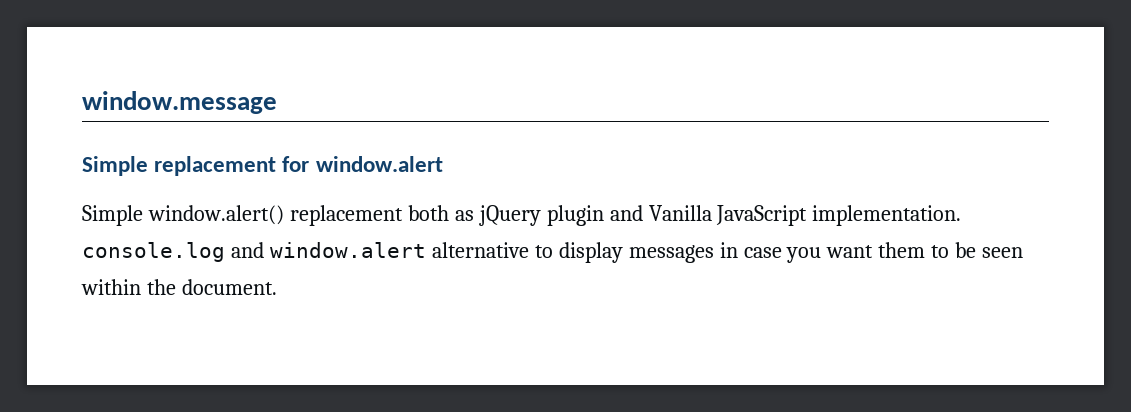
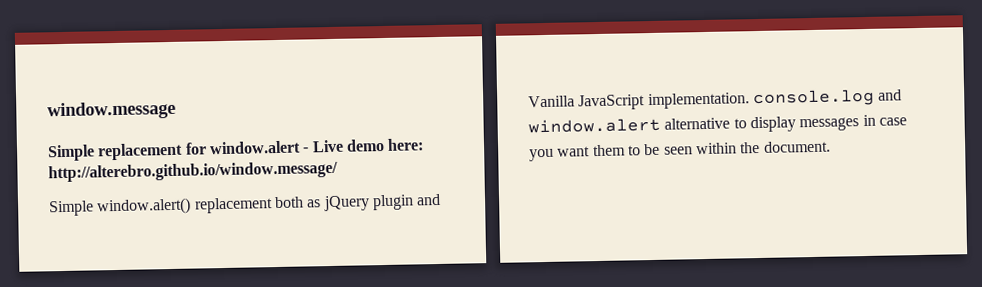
- Simple replacement for window.alert
+ Simple replacement for window.alert - Live demo here: http://alterebro.github.io/window.message/

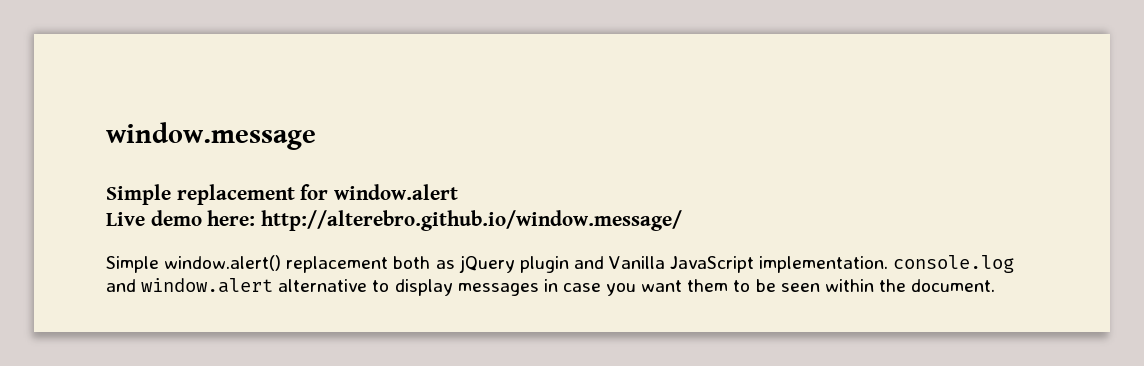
- Simple replacement for window.alert - Live demo here: http://alterebro.github.io/window.message/
+ Simple replacement for window.alert
+ Live demo here: http://alterebro.github.io/window.message/

